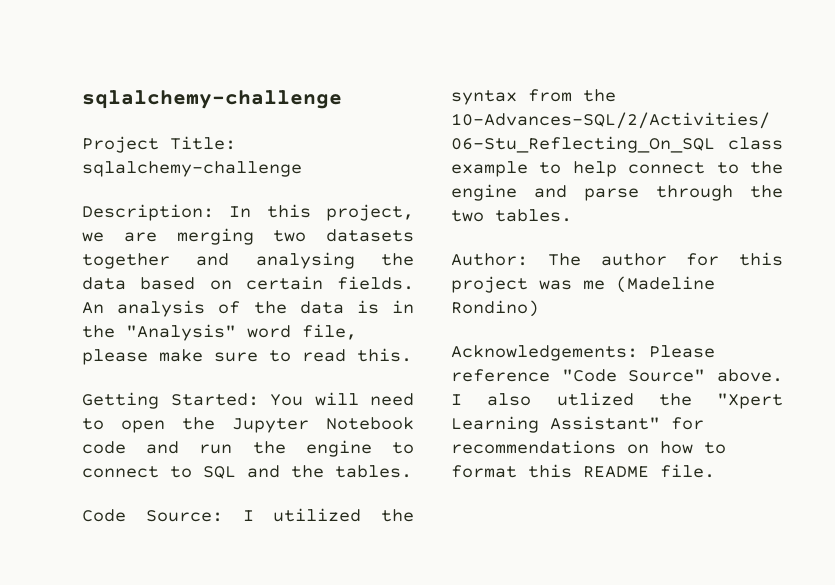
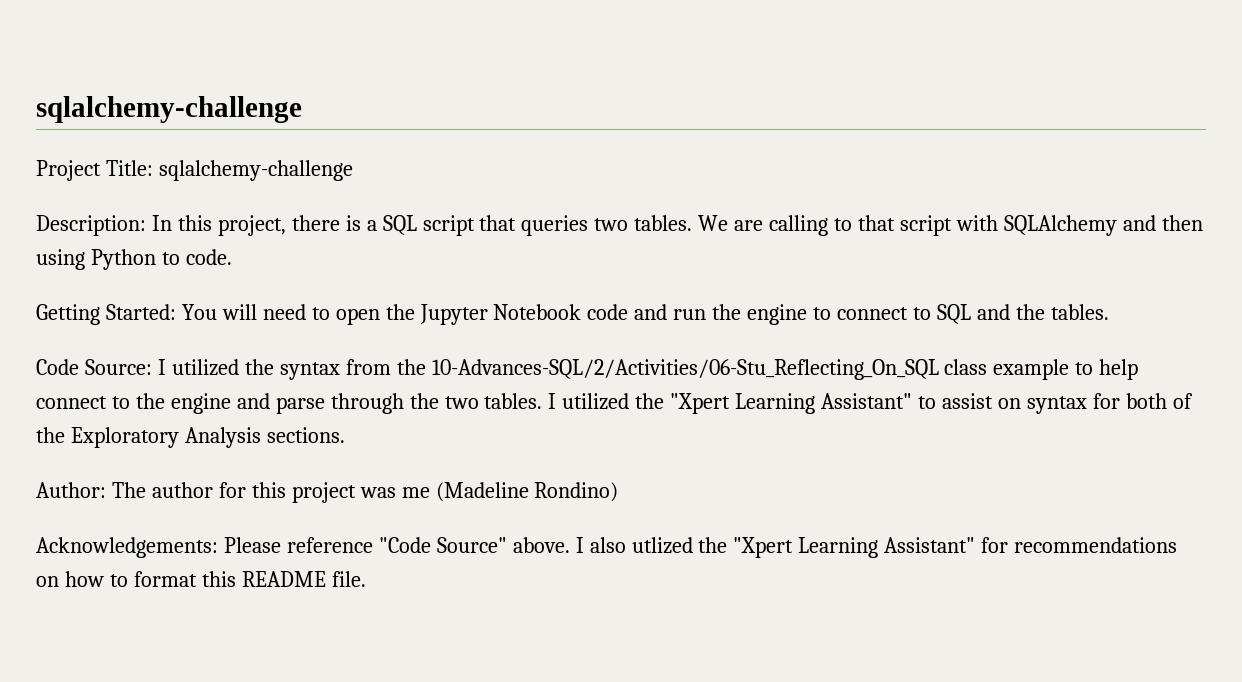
- Description: In this project, we are merging two datasets together and analysing the data based on certain fields. An analysis of the data is in the "Analysis" word file, please make sure to read this.
+ Description: In this project, there is a SQL script that queries two tables. We are calling to that script with SQLAlchemy and then using Python to code.
+ I utilized the "Xpert Learning Assistant" to assist on syntax for both of the Exploratory Analysis sections.

